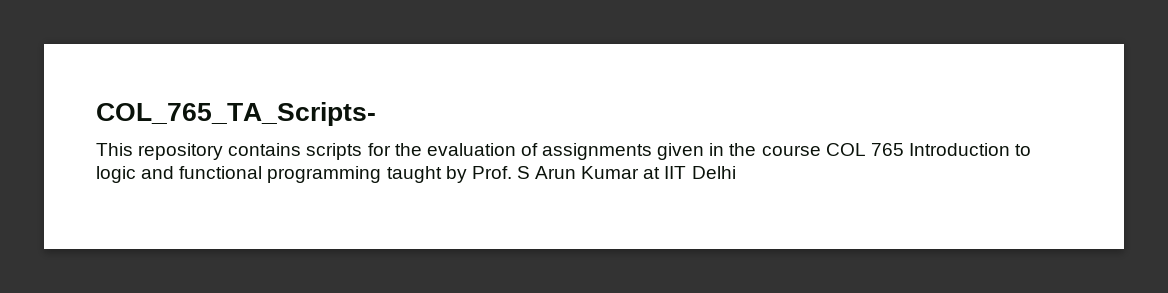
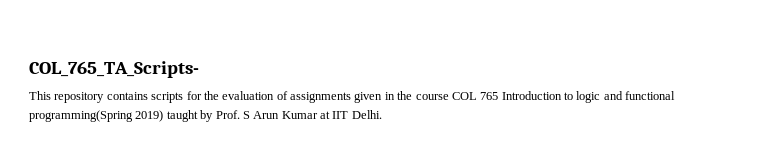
- This repository contains scripts for the evaluation of assignments given in the course COL 765 Introduction to logic and functional programming taught by Prof. S Arun Kumar at IIT Delhi
+ This repository contains scripts for the evaluation of assignments given in the course COL 765 Introduction to logic and functional programming(Spring 2019) taught by Prof. S Arun Kumar at IIT Delhi.

